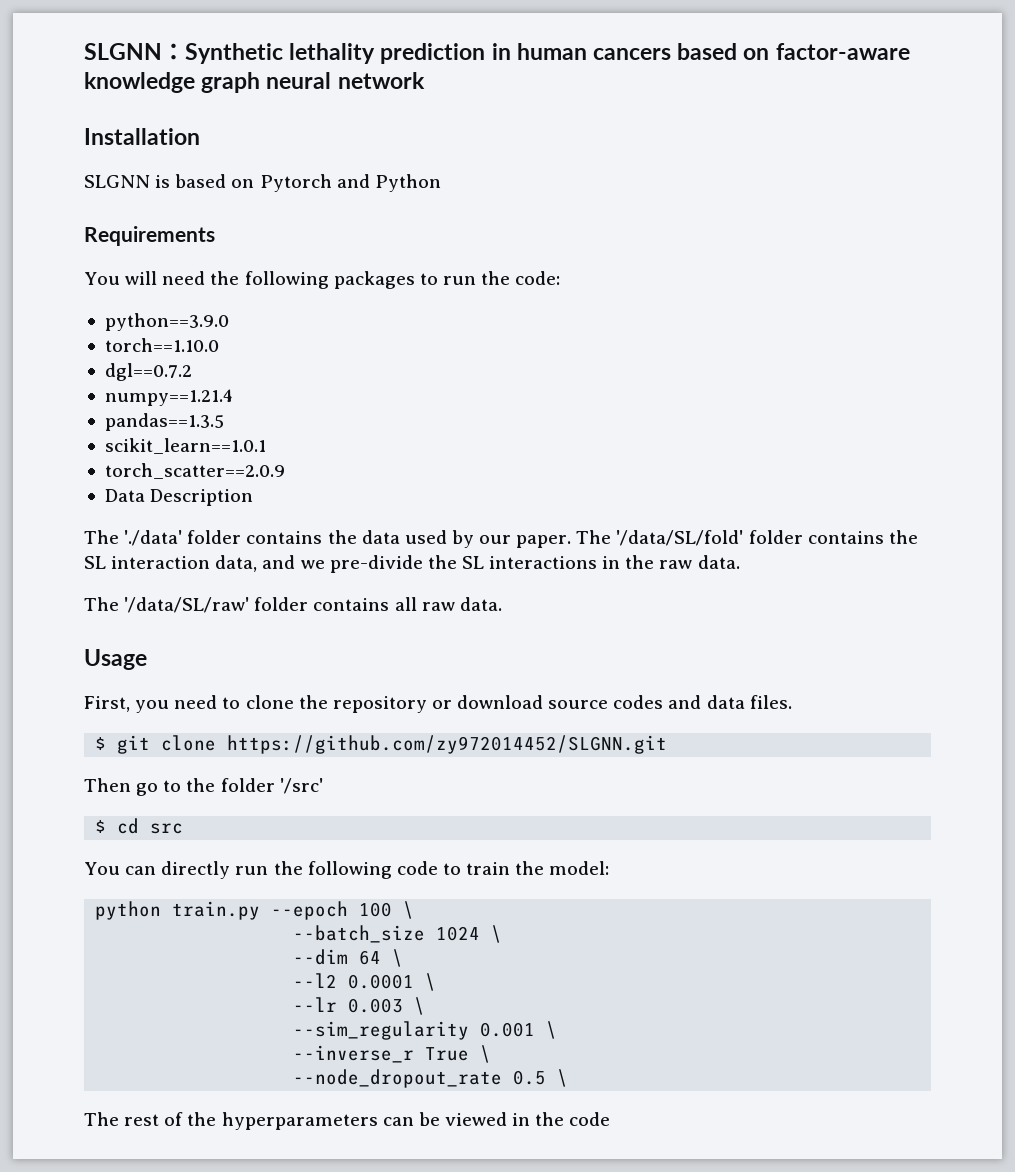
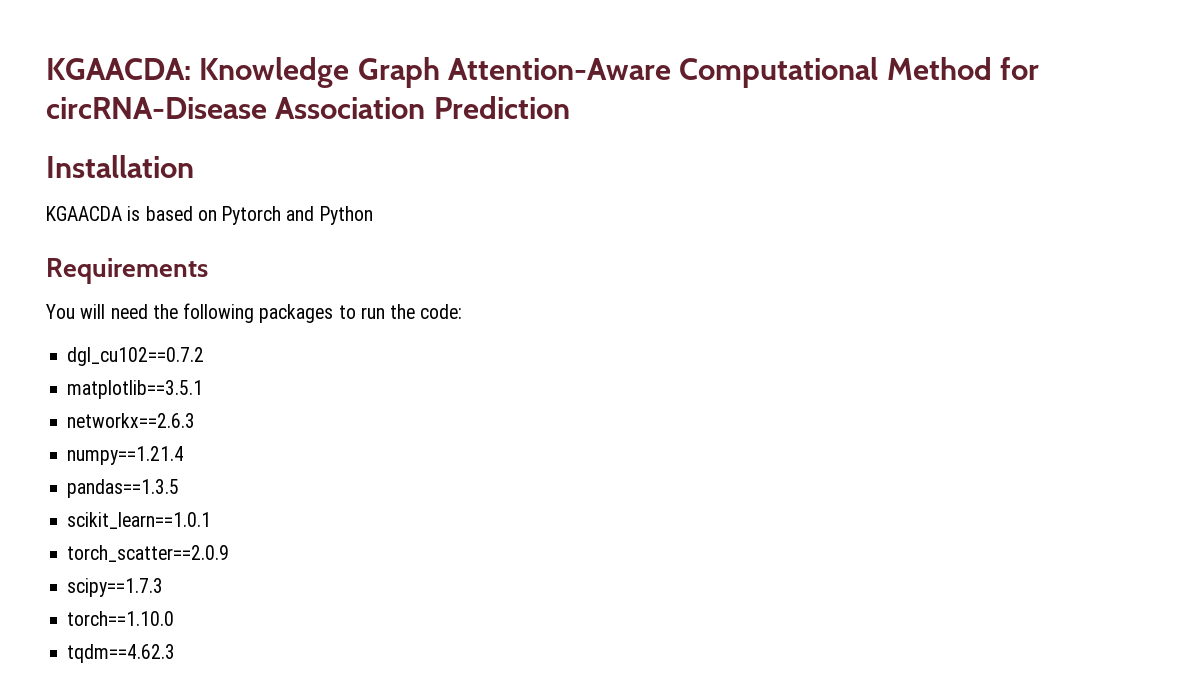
- SLGNN：Synthetic lethality prediction in human cancers based on factor-aware knowledge graph neural network
+ KGAACDA: Knowledge Graph Attention-Aware Computational Method for circRNA-Disease Association Prediction
- SLGNN is based on Pytorch and Python
+ KGAACDA is based on Pytorch and Python
- python==3.9.0
- torch==1.10.0
- dgl==0.7.2
+ dgl_cu102==0.7.2
+ matplotlib==3.5.1
+ networkx==2.6.3
- Data Description
- The './data' folder contains the data used by our paper. The '/data/SL/fold' folder contains the SL interaction data, and we pre-divide the SL interactions in the raw data.
- The '/data/SL/raw' folder contains all raw data.
- Usage
- First, you need to clone the repository or download source codes and data files.
- $ git clone https://github.com/zy972014452/SLGNN.git
- Then go to the folder '/src'
- $ cd src
- You can directly run the following code to train the model:
- python train.py --epoch 100 \
- --batch_size 1024 \
- --dim 64 \
- --l2 0.0001 \
- --lr 0.003 \
- --sim_regularity 0.001 \
- --inverse_r True \
- --node_dropout_rate 0.5 \
- The rest of the hyperparameters can be viewed in the code
+ scipy==1.7.3
+ torch==1.10.0
+ tqdm==4.62.3

